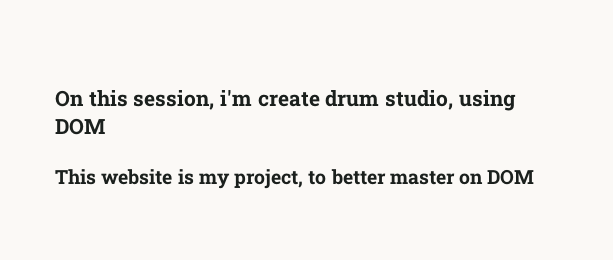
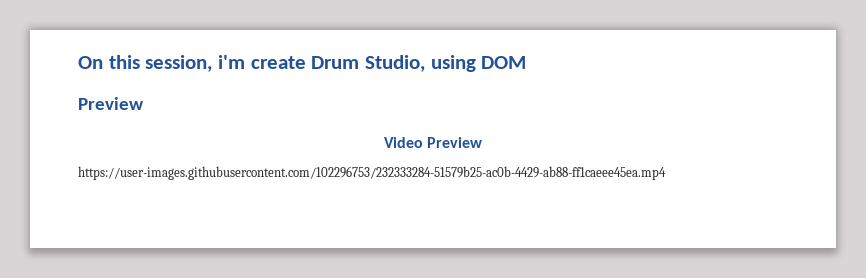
- On this session, i'm create drum studio, using DOM
- This website is my project, to better master on DOM
+ On this session, i'm create Drum Studio, using DOM
+ Preview
+ Video Preview
+ https://user-images.githubusercontent.com/102296753/232333284-51579b25-ac0b-4429-ab88-ff1caeee45ea.mp4

